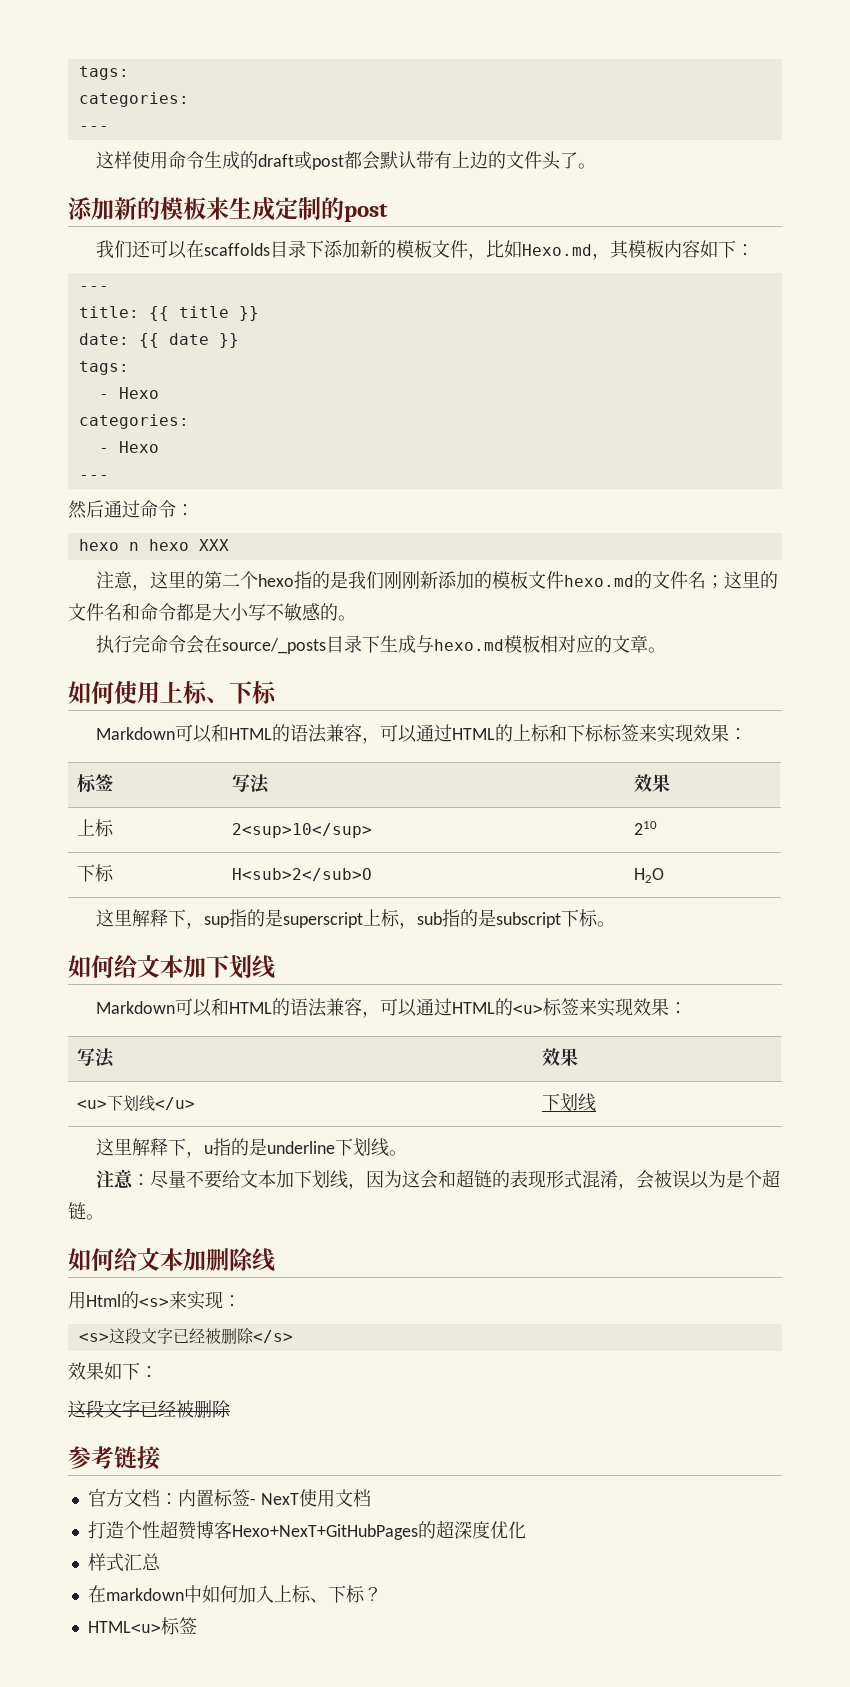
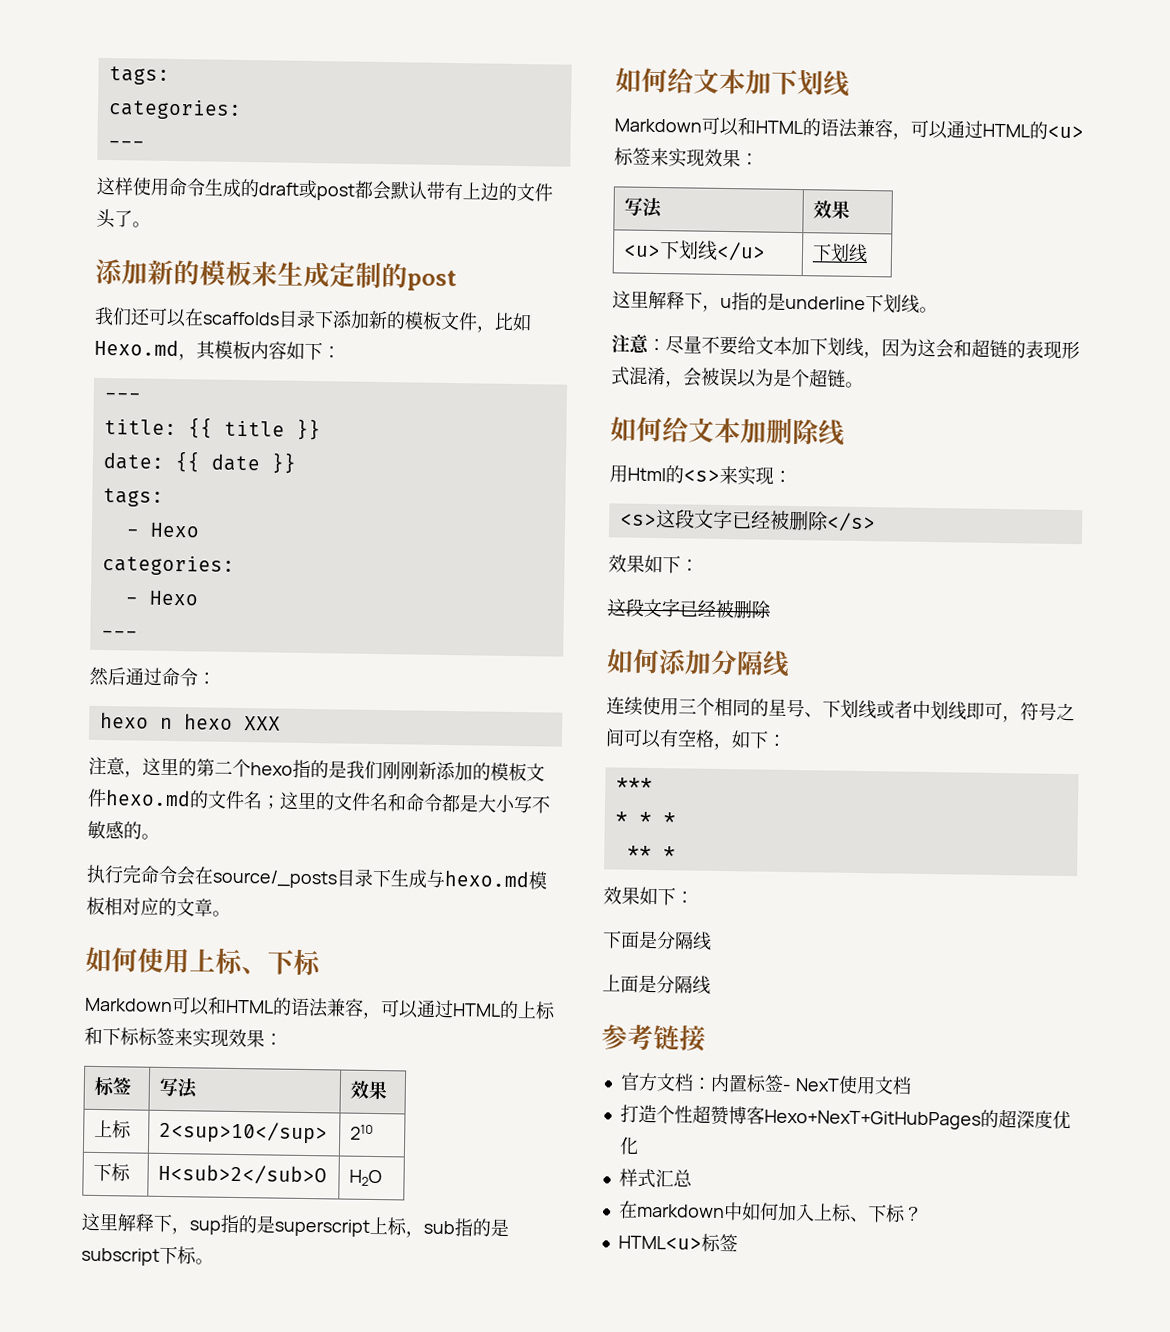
+ 如何添加分隔线
+ 连续使用三个相同的星号、下划线或者中划线即可，符号之间可以有空格，如下：
+ ***
+ * * *
+ ** *
+ 效果如下：
+ 下面是分隔线
+ 上面是分隔线

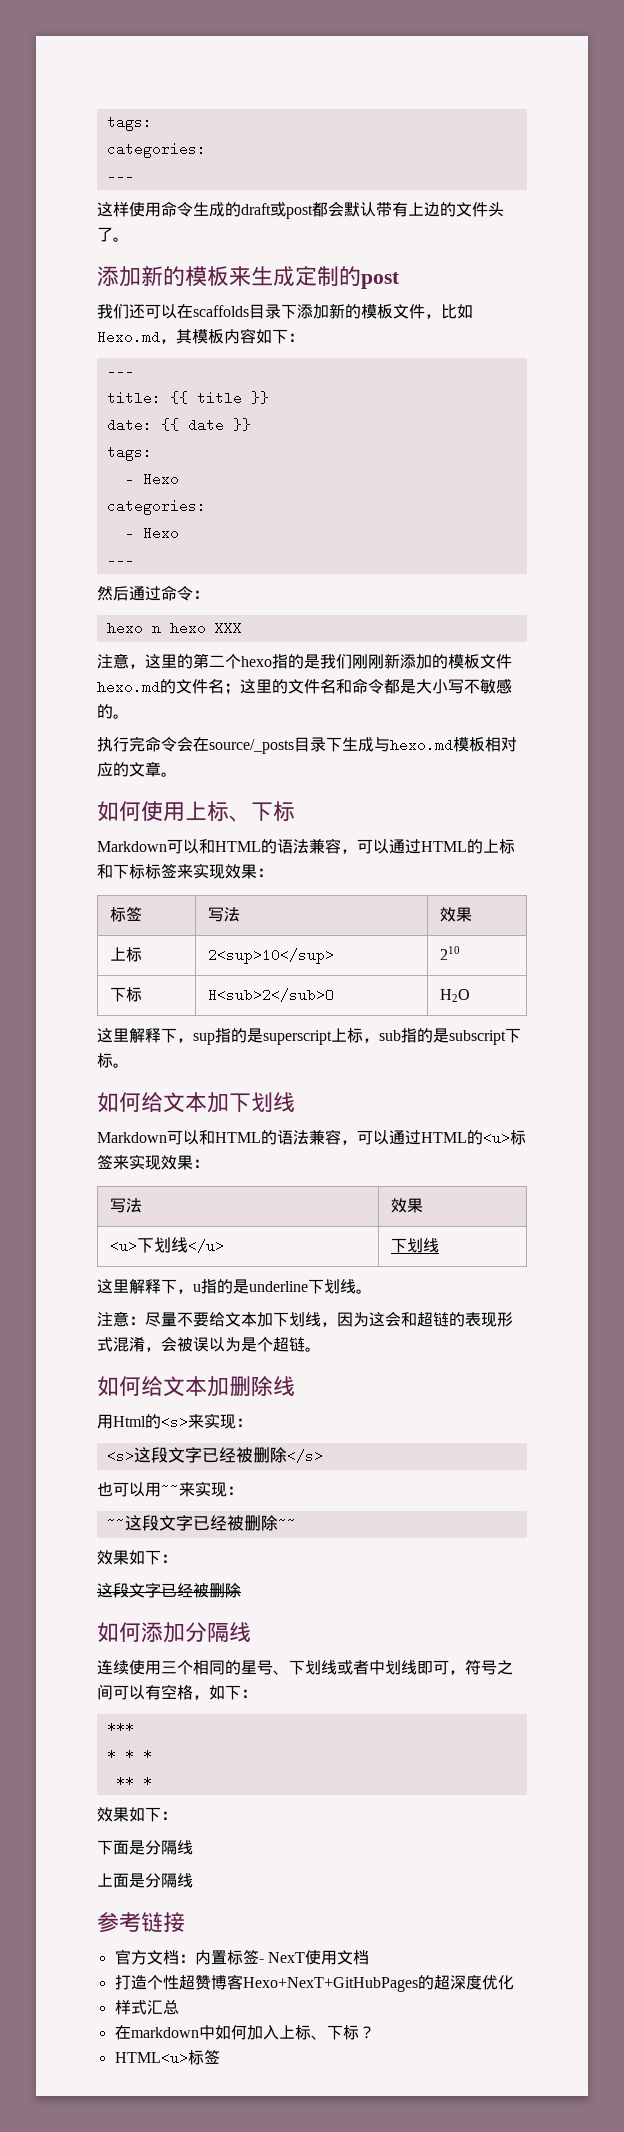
+ 也可以用~~来实现：
+ ~~这段文字已经被删除~~

